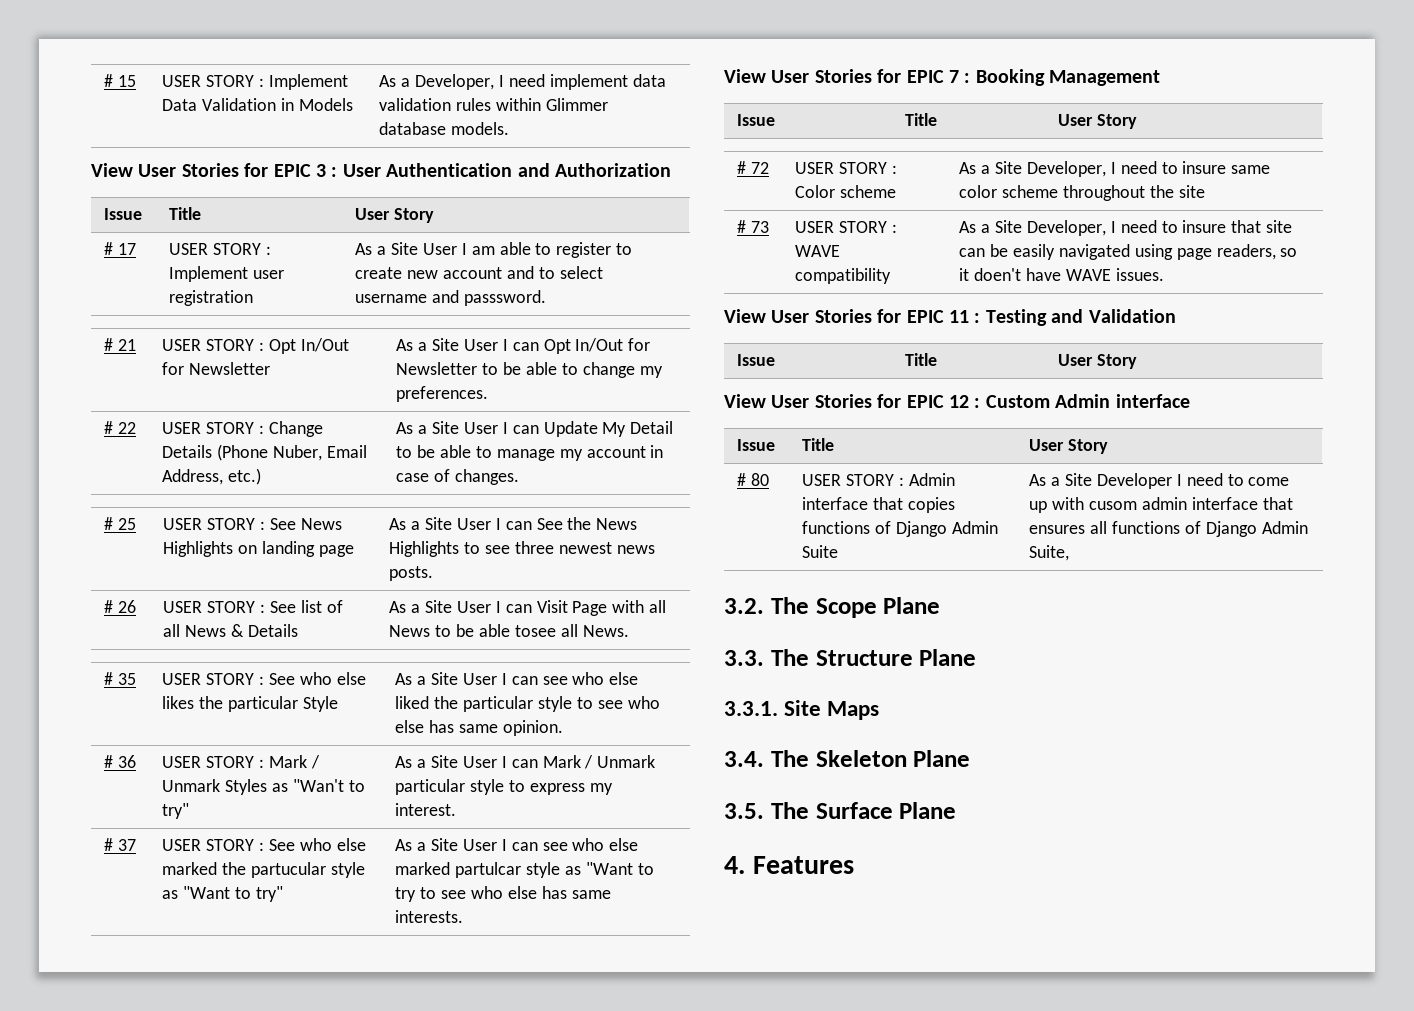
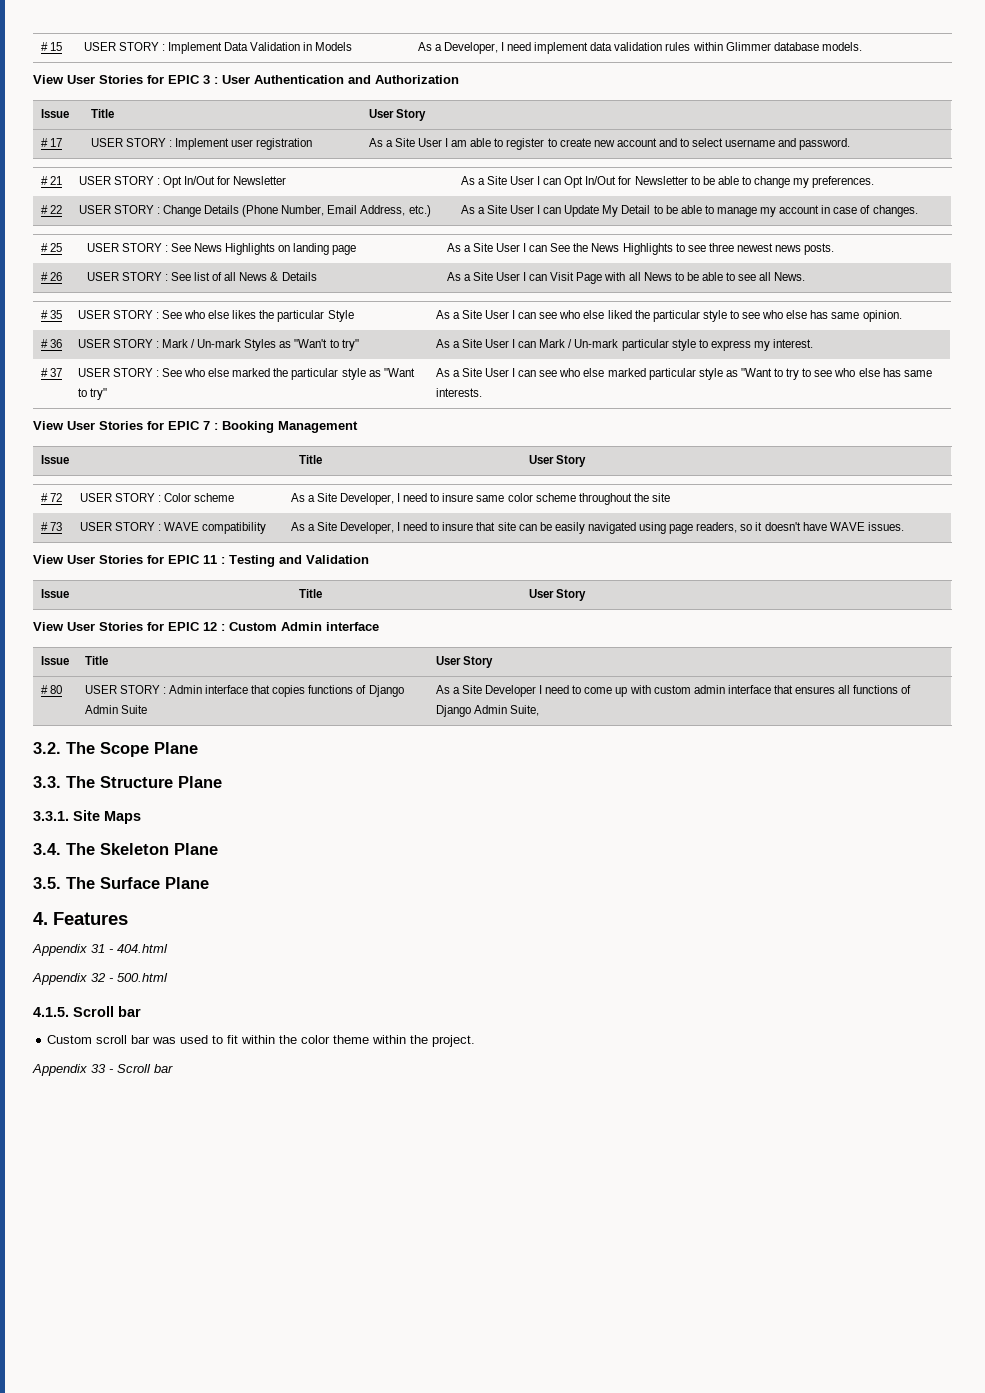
- # 17 | USER STORY : Implement user registration | As a Site User I am able to register to create new account and to select username and passsword.
+ # 17 | USER STORY : Implement user registration | As a Site User I am able to register to create new account and to select username and password.
- # 22 | USER STORY : Change Details (Phone Nuber, Email Address, etc.) | As a Site User I can Update My Detail to be able to manage my account in case of changes.
+ # 22 | USER STORY : Change Details (Phone Number, Email Address, etc.) | As a Site User I can Update My Detail to be able to manage my account in case of changes.
- # 26 | USER STORY : See list of all News & Details | As a Site User I can Visit Page with all News to be able tosee all News.
+ # 26 | USER STORY : See list of all News & Details | As a Site User I can Visit Page with all News to be able to see all News.
- # 36 | USER STORY : Mark / Unmark Styles as "Wan't to try" | As a Site User I can Mark / Unmark particular style to express my interest.
+ # 36 | USER STORY : Mark / Un-mark Styles as "Wan't to try" | As a Site User I can Mark / Un-mark particular style to express my interest.
- # 37 | USER STORY : See who else marked the partucular style as "Want to try" | As a Site User I can see who else marked partulcar style as "Want to try to see who else has same interests.
+ # 37 | USER STORY : See who else marked the particular style as "Want to try" | As a Site User I can see who else marked particular style as "Want to try to see who else has same interests.
- # 73 | USER STORY : WAVE compatibility | As a Site Developer, I need to insure that site can be easily navigated using page readers, so it doen't have WAVE issues.
+ # 73 | USER STORY : WAVE compatibility | As a Site Developer, I need to insure that site can be easily navigated using page readers, so it doesn't have WAVE issues.
- # 80 | USER STORY : Admin interface that copies functions of Django Admin Suite | As a Site Developer I need to come up with cusom admin interface that ensures all functions of Django Admin Suite,
+ # 80 | USER STORY : Admin interface that copies functions of Django Admin Suite | As a Site Developer I need to come up with custom admin interface that ensures all functions of Django Admin Suite,
+ Appendix 31 - 404.html
+ Appendix 32 - 500.html
+ 4.1.5. Scroll bar
+ Custom scroll bar was used to fit within the color theme within the project.
+ Appendix 33 - Scroll bar

